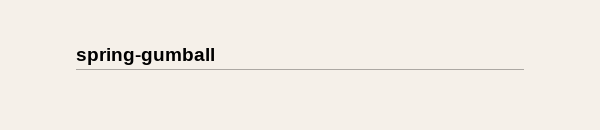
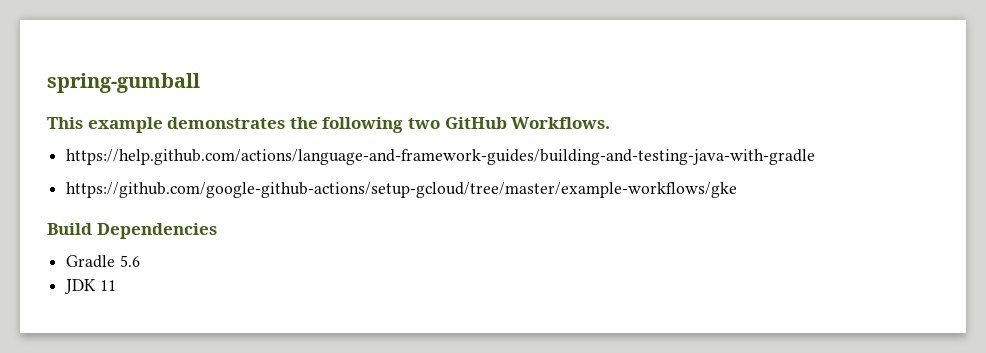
+ This example demonstrates the following two GitHub Workflows.
+ https://help.github.com/actions/language-and-framework-guides/building-and-testing-java-with-gradle
+ https://github.com/google-github-actions/setup-gcloud/tree/master/example-workflows/gke
+ Build Dependencies
+ Gradle 5.6
+ JDK 11

